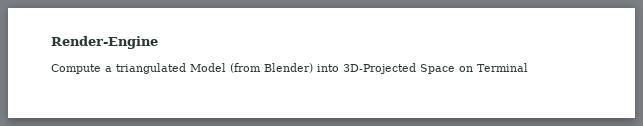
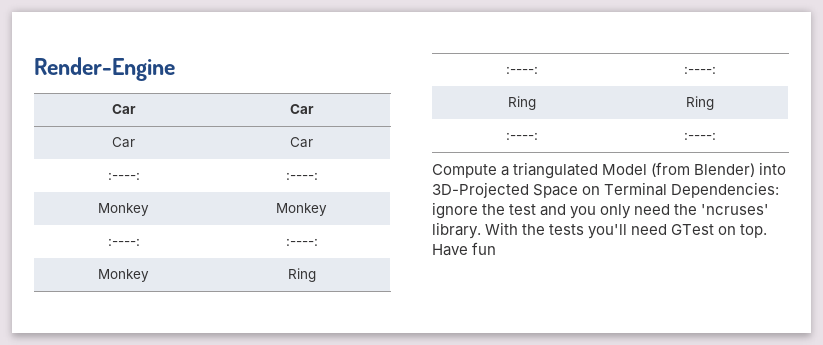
  Render-Engine
+ Car | Car
+ Car | Car
+ :----: | :----:
+ Monkey | Monkey
+ :----: | :----:
+ Monkey | Ring
+ :----: | :----:
+ Ring | Ring
+ :----: | :----:
- Compute a triangulated Model (from Blender) into 3D-Projected Space on Terminal
+ Compute a triangulated Model (from Blender) into 3D-Projected Space on Terminal Dependencies: ignore the test and you only need the 'ncruses' library. With the tests you'll need GTest on top. Have fun

